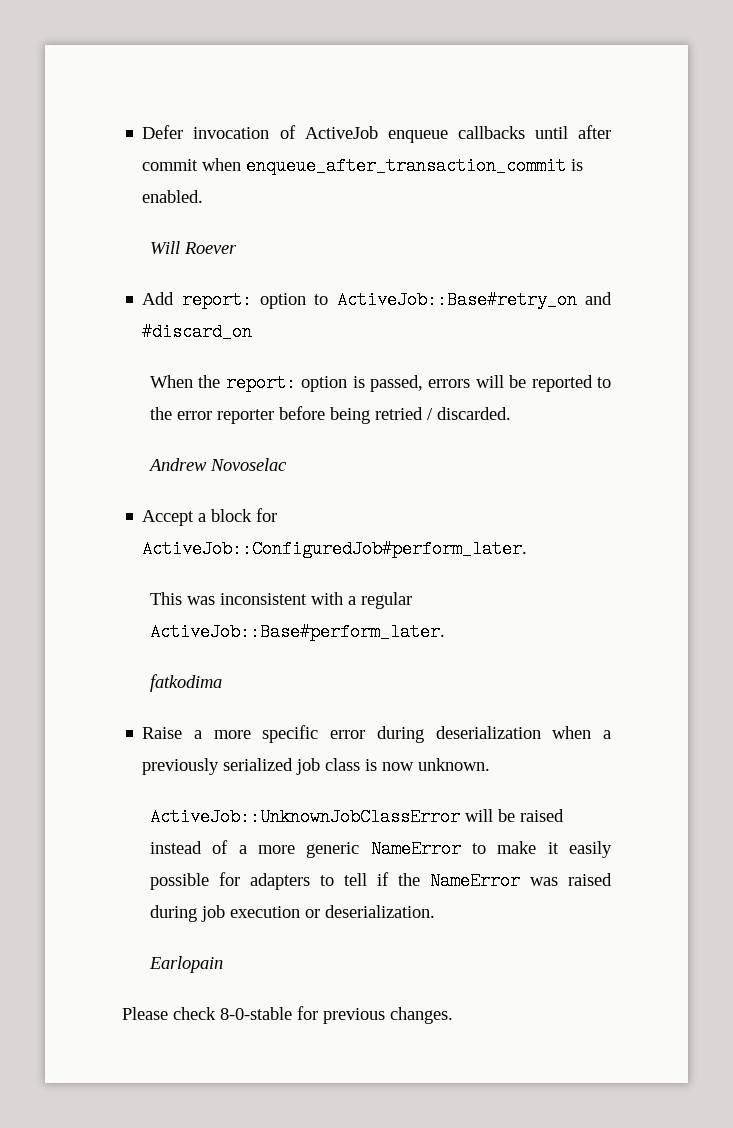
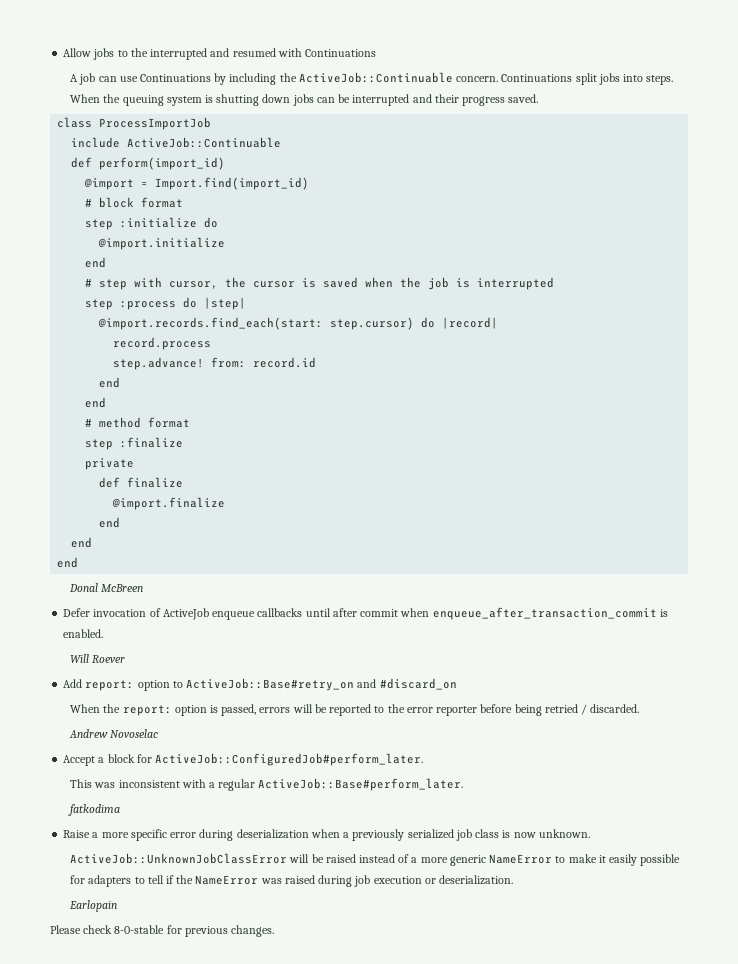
+ Allow jobs to the interrupted and resumed with Continuations
+ A job can use Continuations by including the ActiveJob::Continuable concern. Continuations split jobs into steps. When the queuing system is shutting down jobs can be interrupted and their progress saved.
+ class ProcessImportJob
+ include ActiveJob::Continuable
+ def perform(import_id)
+ @import = Import.find(import_id)
+ # block format
+ step :initialize do
+ @import.initialize
+ end
+ # step with cursor, the cursor is saved when the job is interrupted
+ step :process do |step|
+ @import.records.find_each(start: step.cursor) do |record|
+ record.process
+ step.advance! from: record.id
+ end
+ end
+ # method format
+ step :finalize
+ private
+ def finalize
+ @import.finalize
+ end
+ end
+ end
+ Donal McBreen

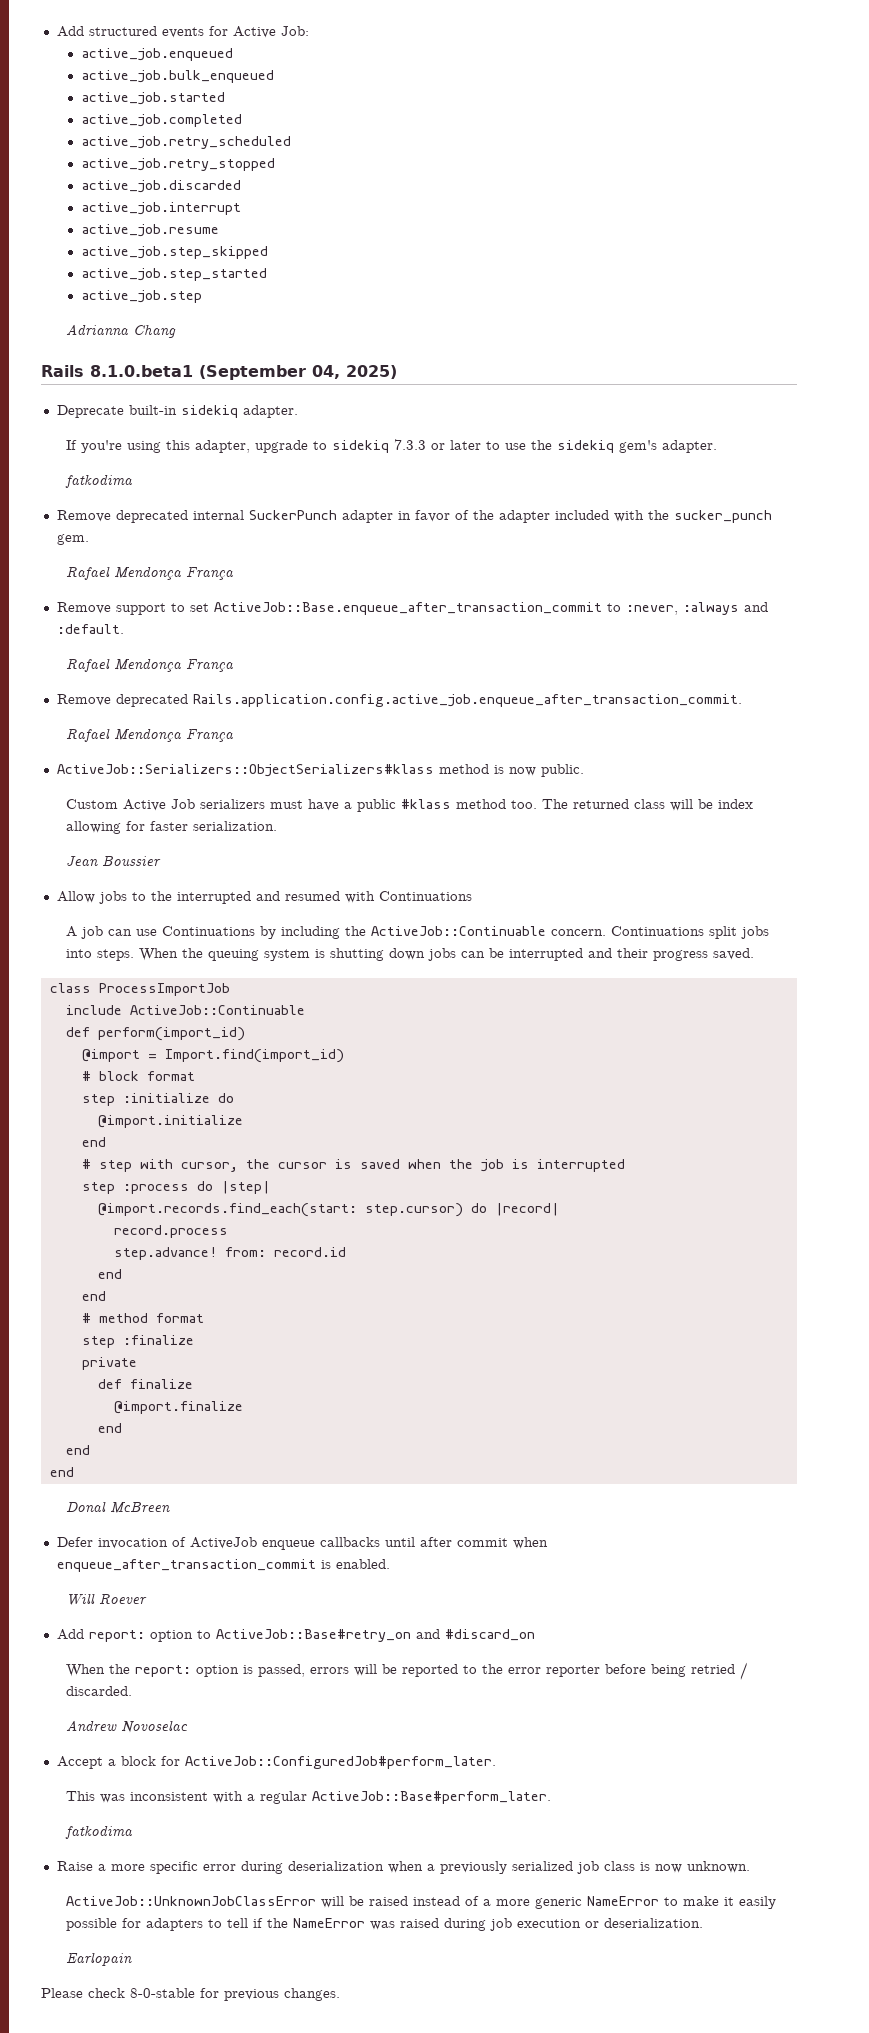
+ Add structured events for Active Job:
+ active_job.enqueued
+ active_job.bulk_enqueued
+ active_job.started
+ active_job.completed
+ active_job.retry_scheduled
+ active_job.retry_stopped
+ active_job.discarded
+ active_job.interrupt
+ active_job.resume
+ active_job.step_skipped
+ active_job.step_started
+ active_job.step
+ Adrianna Chang
+ Rails 8.1.0.beta1 (September 04, 2025)
+ Deprecate built-in sidekiq adapter.
+ If you're using this adapter, upgrade to sidekiq 7.3.3 or later to use the sidekiq gem's adapter.
+ fatkodima
+ Remove deprecated internal SuckerPunch adapter in favor of the adapter included with the sucker_punch gem.
+ Rafael Mendonça França
+ Remove support to set ActiveJob::Base.enqueue_after_transaction_commit to :never, :always and :default.
+ Rafael Mendonça França
+ Remove deprecated Rails.application.config.active_job.enqueue_after_transaction_commit.
+ Rafael Mendonça França
+ ActiveJob::Serializers::ObjectSerializers#klass method is now public.
+ Custom Active Job serializers must have a public #klass method too. The returned class will be index allowing for faster serialization.
+ Jean Boussier

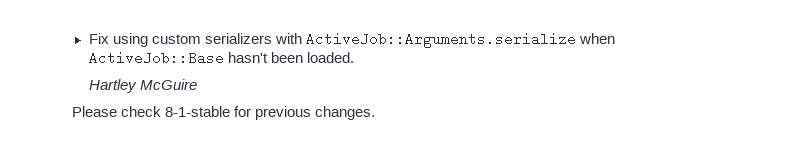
- Add structured events for Active Job:
- active_job.enqueued
- active_job.bulk_enqueued
- active_job.started
- active_job.completed
- active_job.retry_scheduled
- active_job.retry_stopped
- active_job.discarded
- active_job.interrupt
- active_job.resume
- active_job.step_skipped
- active_job.step_started
- active_job.step
- Adrianna Chang
- Rails 8.1.0.beta1 (September 04, 2025)
- Deprecate built-in sidekiq adapter.
- If you're using this adapter, upgrade to sidekiq 7.3.3 or later to use the sidekiq gem's adapter.
- fatkodima
- Remove deprecated internal SuckerPunch adapter in favor of the adapter included with the sucker_punch gem.
- Rafael Mendonça França
- Remove support to set ActiveJob::Base.enqueue_after_transaction_commit to :never, :always and :default.
- Rafael Mendonça França
- Remove deprecated Rails.application.config.active_job.enqueue_after_transaction_commit.
- Rafael Mendonça França
- ActiveJob::Serializers::ObjectSerializers#klass method is now public.
- Custom Active Job serializers must have a public #klass method too. The returned class will be index allowing for faster serialization.
- Jean Boussier
- Allow jobs to the interrupted and resumed with Continuations
- A job can use Continuations by including the ActiveJob::Continuable concern. Continuations split jobs into steps. When the queuing system is shutting down jobs can be interrupted and their progress saved.
- class ProcessImportJob
- include ActiveJob::Continuable
- def perform(import_id)
- @import = Import.find(import_id)
- # block format
- step :initialize do
- @import.initialize
- end
- # step with cursor, the cursor is saved when the job is interrupted
- step :process do |step|
- @import.records.find_each(start: step.cursor) do |record|
- record.process
- step.advance! from: record.id
- end
- end
- # method format
- step :finalize
- private
- def finalize
- @import.finalize
- end
- end
- end
- Donal McBreen
- Defer invocation of ActiveJob enqueue callbacks until after commit when enqueue_after_transaction_commit is enabled.
- Will Roever
- Add report: option to ActiveJob::Base#retry_on and #discard_on
- When the report: option is passed, errors will be reported to the error reporter before being retried / discarded.
- Andrew Novoselac
- Accept a block for ActiveJob::ConfiguredJob#perform_later.
- This was inconsistent with a regular ActiveJob::Base#perform_later.
- fatkodima
- Raise a more specific error during deserialization when a previously serialized job class is now unknown.
- ActiveJob::UnknownJobClassError will be raised instead of a more generic NameError to make it easily possible for adapters to tell if the NameError was raised during job execution or deserialization.
- Earlopain
+ Fix using custom serializers with ActiveJob::Arguments.serialize when ActiveJob::Base hasn't been loaded.
+ Hartley McGuire
- Please check 8-0-stable for previous changes.
+ Please check 8-1-stable for previous changes.

